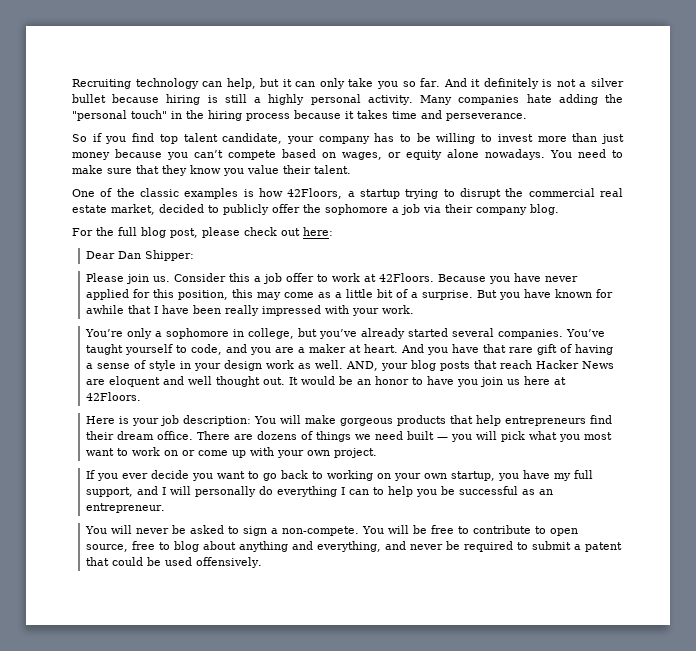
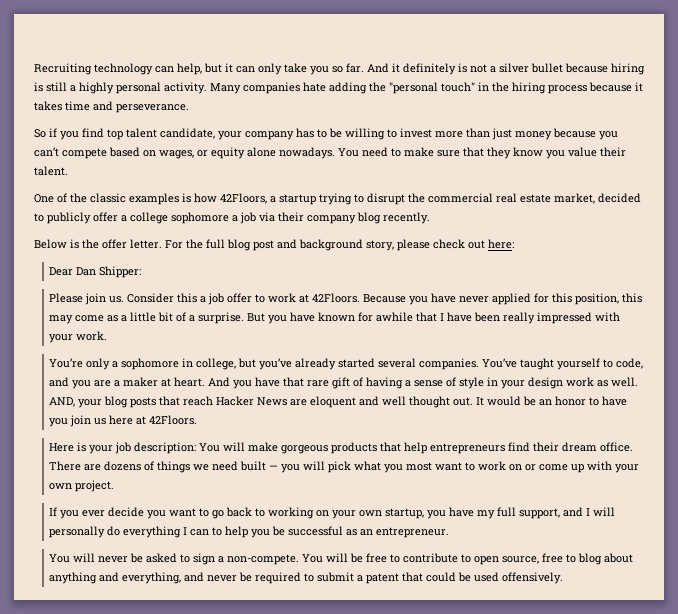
- One of the classic examples is how 42Floors, a startup trying to disrupt the commercial real estate market, decided to publicly offer the sophomore a job via their company blog.
- For the full blog post, please check out here:
+ One of the classic examples is how 42Floors, a startup trying to disrupt the commercial real estate market, decided to publicly offer a college sophomore a job via their company blog recently.
+ Below is the offer letter. For the full blog post and background story, please check out here:

